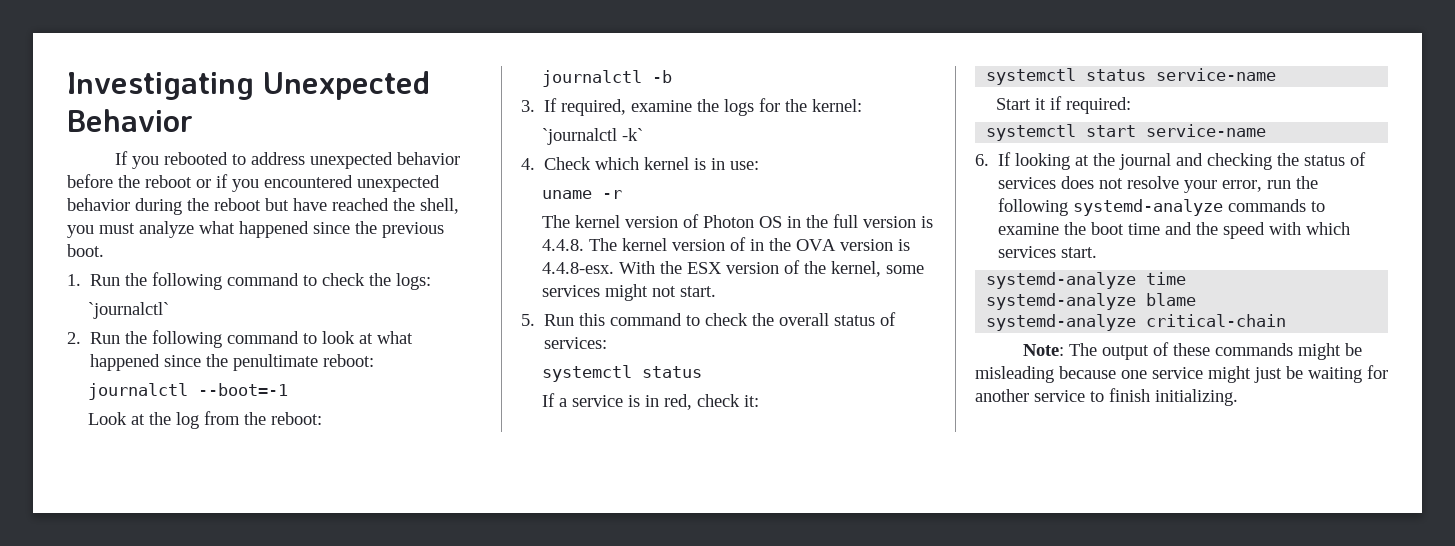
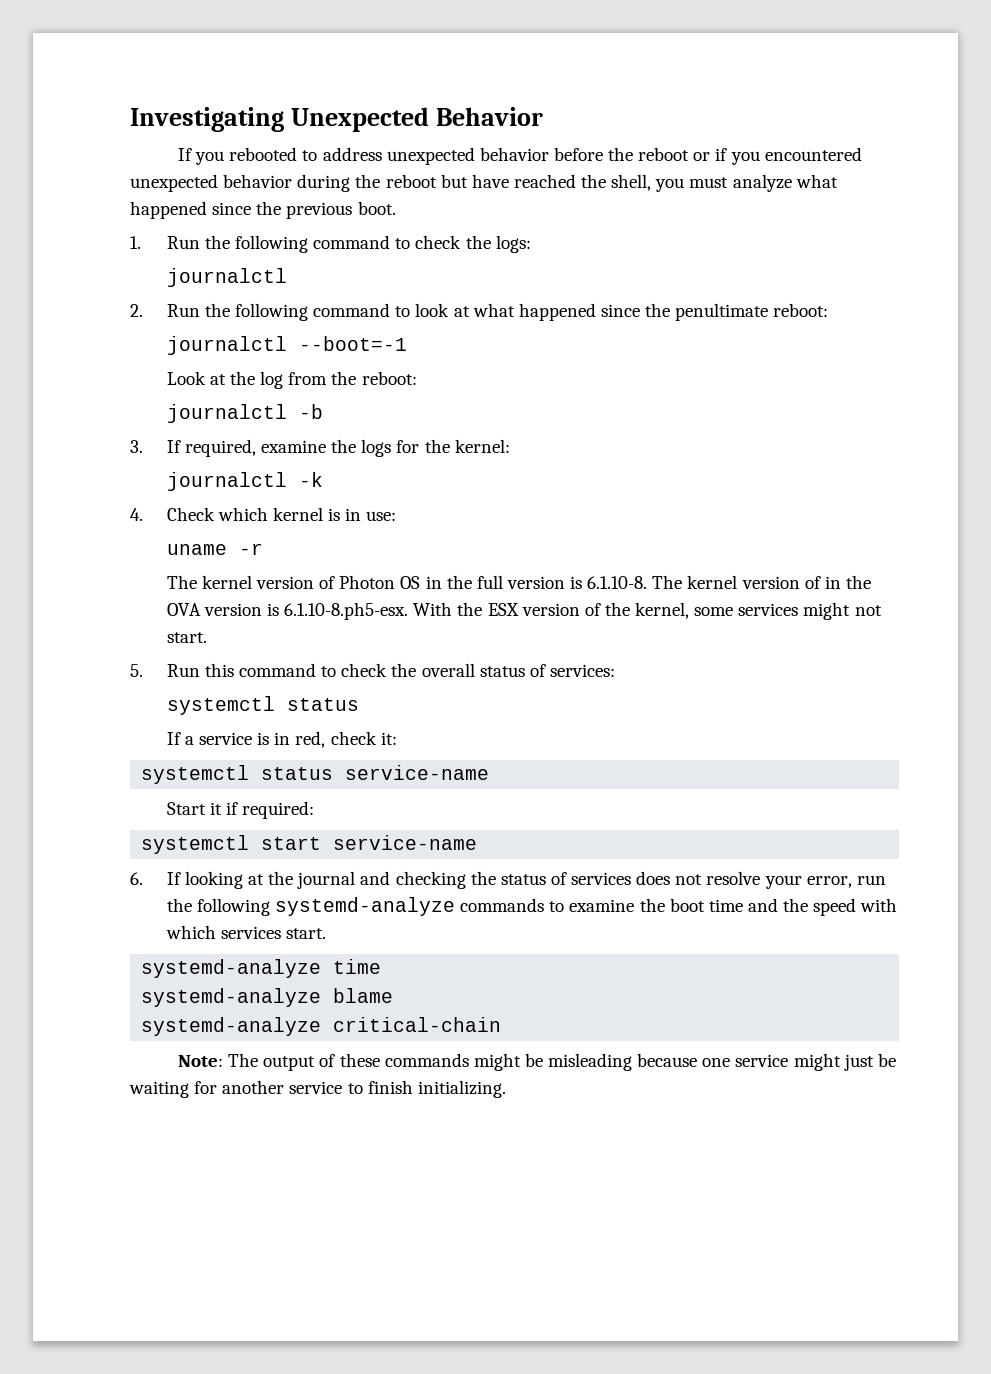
  1. Run the following command to check the logs:
- `journalctl`
+ journalctl
- `journalctl -k`
+ journalctl -k
- The kernel version of Photon OS in the full version is 4.4.8. The kernel version of in the OVA version is 4.4.8-esx. With the ESX version of the kernel, some services might not start.
+ The kernel version of Photon OS in the full version is 6.1.10-8. The kernel version of in the OVA version is 6.1.10-8.ph5-esx. With the ESX version of the kernel, some services might not start.

